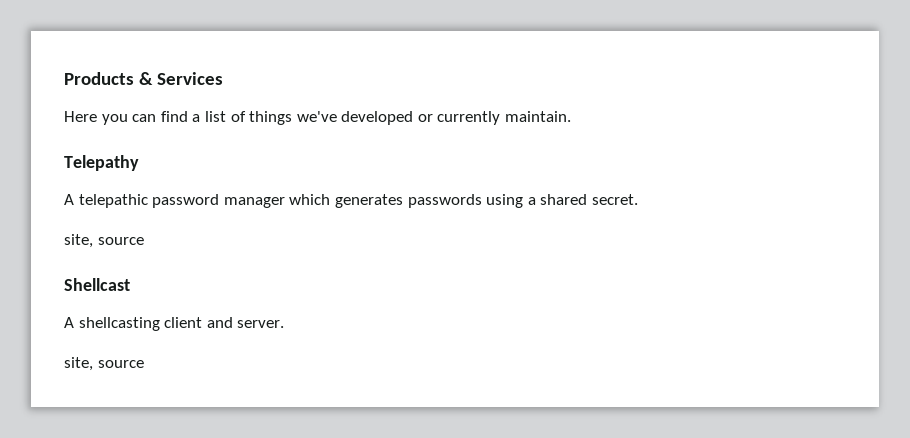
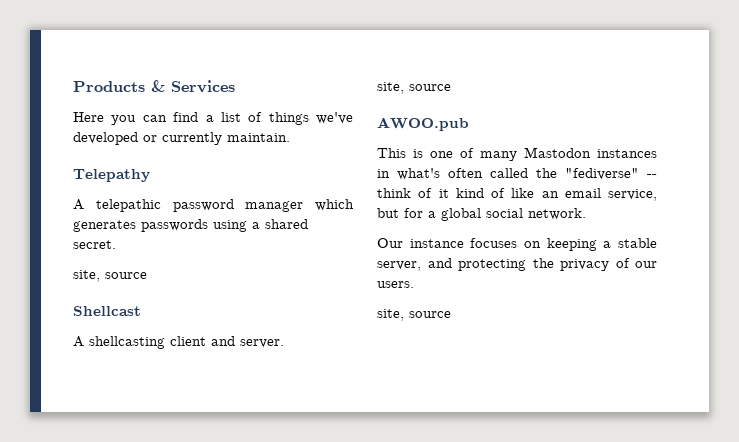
+ AWOO.pub
+ This is one of many Mastodon instances in what's often called the "fediverse" -- think of it kind of like an email service, but for a global social network.
+ Our instance focuses on keeping a stable server, and protecting the privacy of our users.
+ site, source

